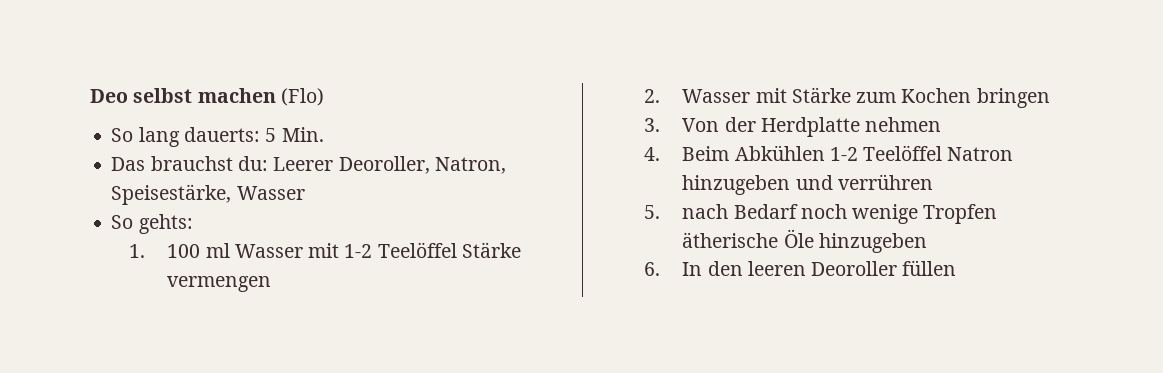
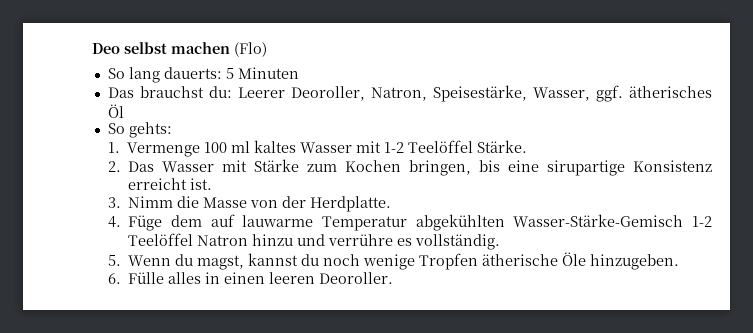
- So lang dauerts: 5 Min.
+ So lang dauerts: 5 Minuten
- Das brauchst du: Leerer Deoroller, Natron, Speisestärke, Wasser
+ Das brauchst du: Leerer Deoroller, Natron, Speisestärke, Wasser, ggf. ätherisches Öl
- 1. 100 ml Wasser mit 1-2 Teelöffel Stärke vermengen
+ 1. Vermenge 100 ml kaltes Wasser mit 1-2 Teelöffel Stärke.
- 2. Wasser mit Stärke zum Kochen bringen
- 3. Von der Herdplatte nehmen
- 4. Beim Abkühlen 1-2 Teelöffel Natron hinzugeben und verrühren
- 5. nach Bedarf noch wenige Tropfen ätherische Öle hinzugeben
+ 2. Das Wasser mit Stärke zum Kochen bringen, bis eine sirupartige Konsistenz erreicht ist.
+ 3. Nimm die Masse von der Herdplatte.
+ 4. Füge dem auf lauwarme Temperatur abgekühlten Wasser-Stärke-Gemisch 1-2 Teelöffel Natron hinzu und verrühre es vollständig.
+ 5. Wenn du magst, kannst du noch wenige Tropfen ätherische Öle hinzugeben.
- 6. In den leeren Deoroller füllen
+ 6. Fülle alles in einen leeren Deoroller.

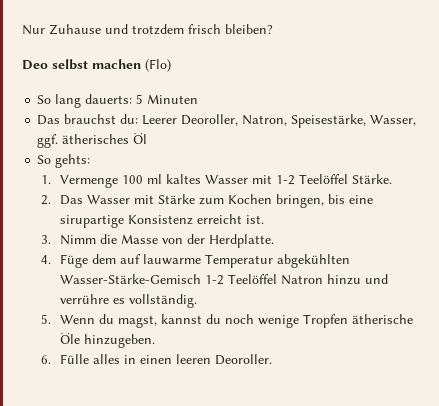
+ Nur Zuhause und trotzdem frisch bleiben?

